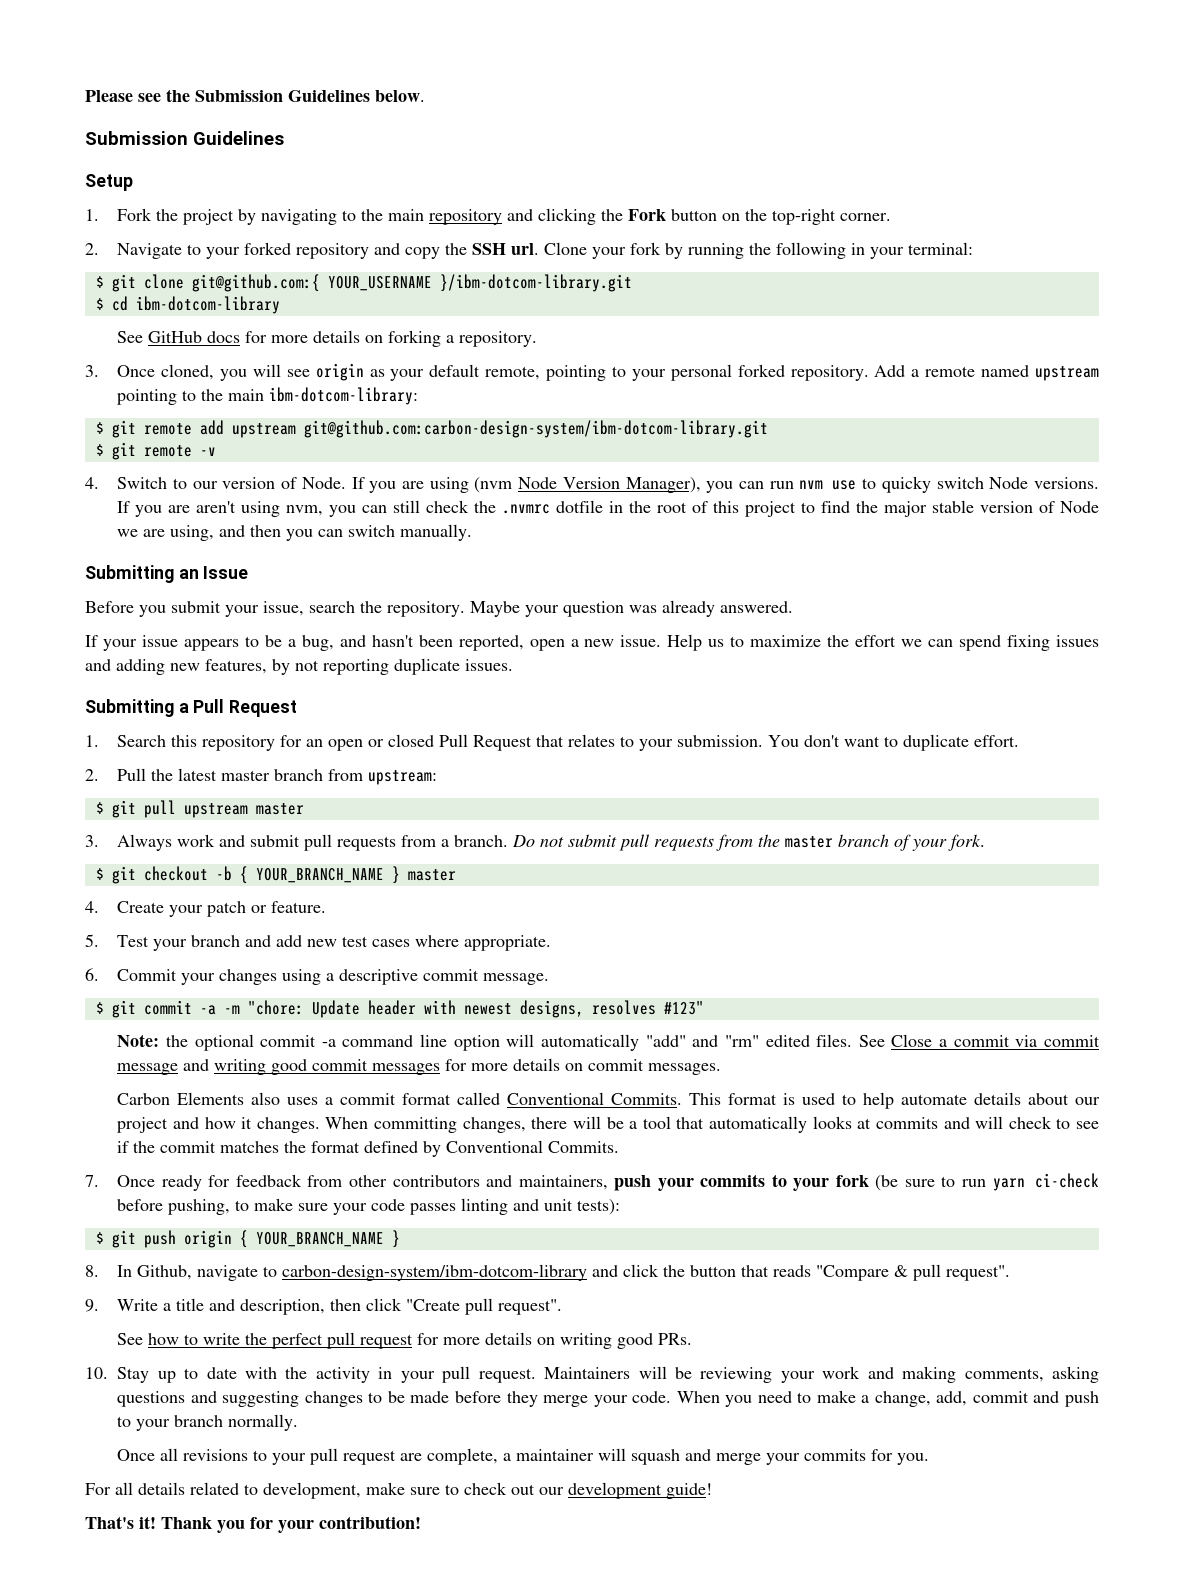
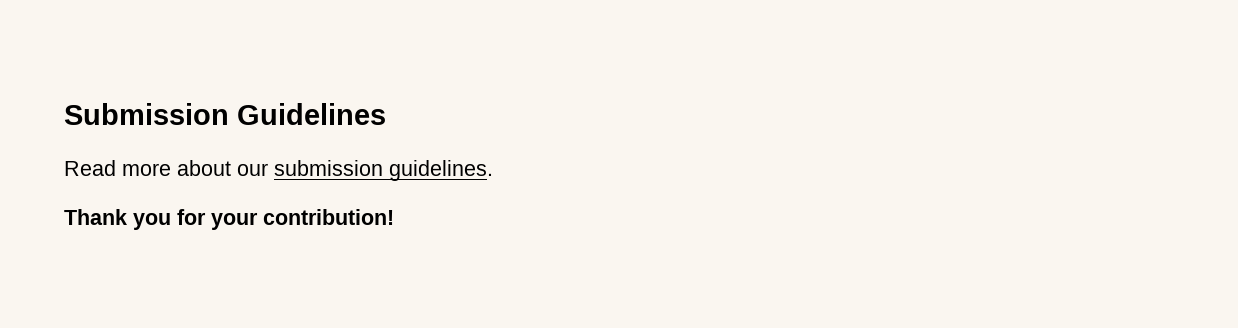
- Please see the Submission Guidelines below.
  Submission Guidelines
- Setup
- 1. Fork the project by navigating to the main repository and clicking the Fork button on the top-right corner.
- 2. Navigate to your forked repository and copy the SSH url. Clone your fork by running the following in your terminal:
- $ git clone git@github.com:{ YOUR_USERNAME }/ibm-dotcom-library.git
- $ cd ibm-dotcom-library
- See GitHub docs for more details on forking a repository.
- 3. Once cloned, you will see origin as your default remote, pointing to your personal forked repository. Add a remote named upstream pointing to the main ibm-dotcom-library:
- $ git remote add upstream git@github.com:carbon-design-system/ibm-dotcom-library.git
- $ git remote -v
- 4. Switch to our version of Node. If you are using (nvm Node Version Manager), you can run nvm use to quicky switch Node versions. If you are aren't using nvm, you can still check the .nvmrc dotfile in the root of this project to find the major stable version of Node we are using, and then you can switch manually.
- Submitting an Issue
- Before you submit your issue, search the repository. Maybe your question was already answered.
- If your issue appears to be a bug, and hasn't been reported, open a new issue. Help us to maximize the effort we can spend fixing issues and adding new features, by not reporting duplicate issues.
- Submitting a Pull Request
- 1. Search this repository for an open or closed Pull Request that relates to your submission. You don't want to duplicate effort.
- 2. Pull the latest master branch from upstream:
- $ git pull upstream master
- 3. Always work and submit pull requests from a branch. Do not submit pull requests from the master branch of your fork.
- $ git checkout -b { YOUR_BRANCH_NAME } master
- 4. Create your patch or feature.
- 5. Test your branch and add new test cases where appropriate.
- 6. Commit your changes using a descriptive commit message.
- $ git commit -a -m "chore: Update header with newest designs, resolves #123"
- Note: the optional commit -a command line option will automatically "add" and "rm" edited files. See Close a commit via commit message and writing good commit messages for more details on commit messages.
- Carbon Elements also uses a commit format called Conventional Commits. This format is used to help automate details about our project and how it changes. When committing changes, there will be a tool that automatically looks at commits and will check to see if the commit matches the format defined by Conventional Commits.
- 7. Once ready for feedback from other contributors and maintainers, push your commits to your fork (be sure to run yarn ci-check before pushing, to make sure your code passes linting and unit tests):
- $ git push origin { YOUR_BRANCH_NAME }
- 8. In Github, navigate to carbon-design-system/ibm-dotcom-library and click the button that reads "Compare & pull request".
- 9. Write a title and description, then click "Create pull request".
- See how to write the perfect pull request for more details on writing good PRs.
- 10. Stay up to date with the activity in your pull request. Maintainers will be reviewing your work and making comments, asking questions and suggesting changes to be made before they merge your code. When you need to make a change, add, commit and push to your branch normally.
- Once all revisions to your pull request are complete, a maintainer will squash and merge your commits for you.
- For all details related to development, make sure to check out our development guide!
- That's it! Thank you for your contribution!
+ Read more about our submission guidelines.
+ Thank you for your contribution!

